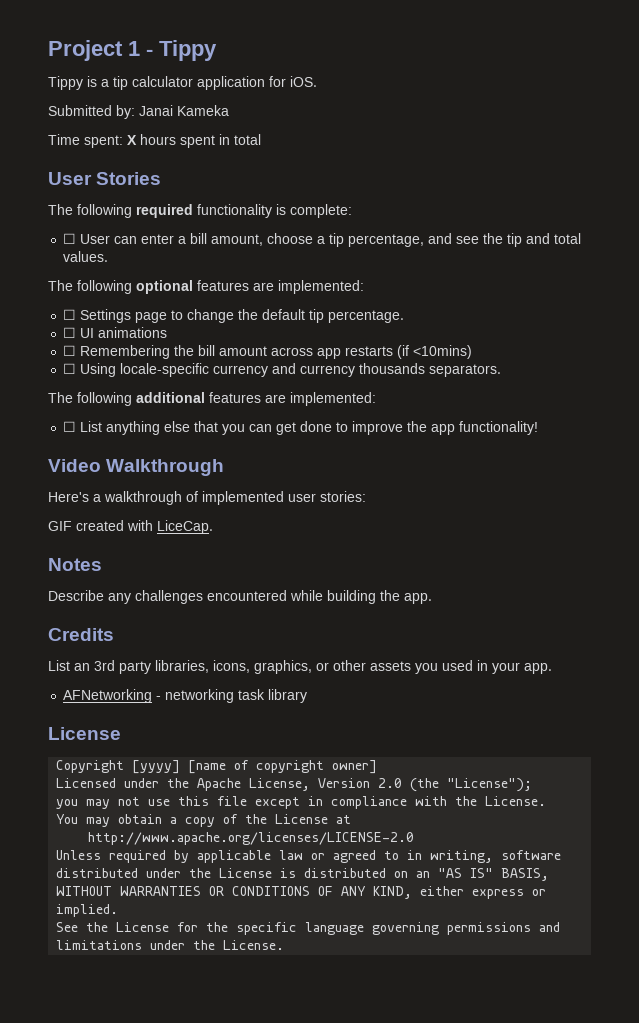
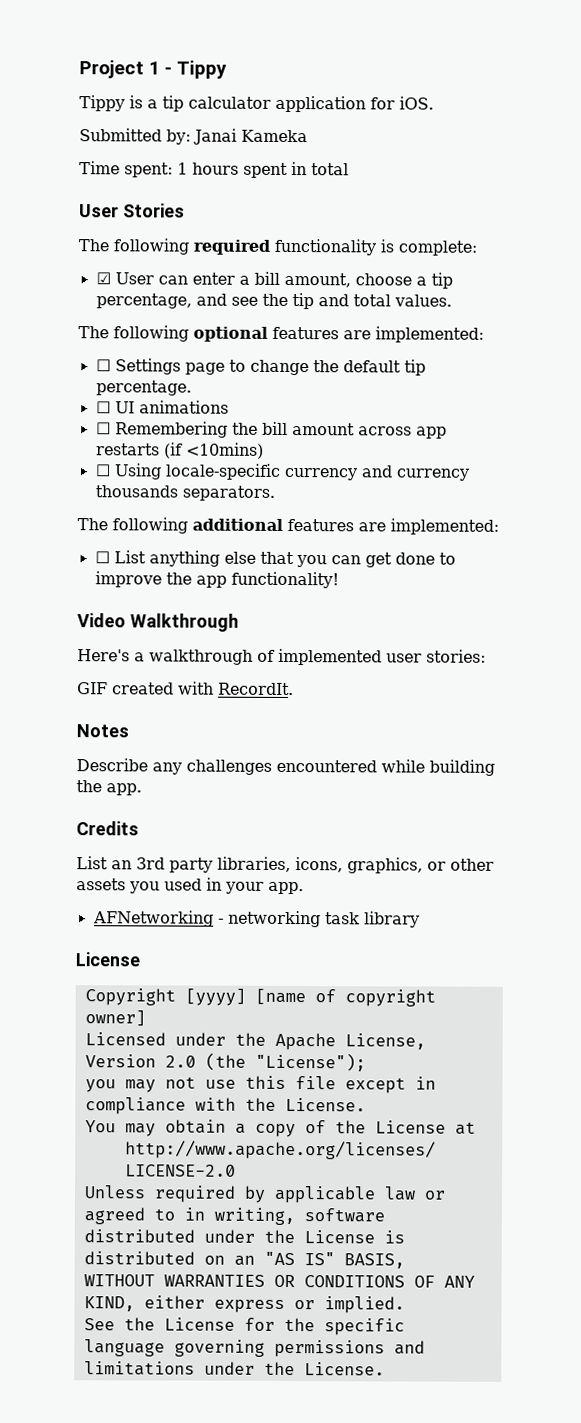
- Time spent: X hours spent in total
+ Time spent: 1 hours spent in total
- ☐ User can enter a bill amount, choose a tip percentage, and see the tip and total values.
+ ☑ User can enter a bill amount, choose a tip percentage, and see the tip and total values.
- GIF created with LiceCap.
+ GIF created with RecordIt.

